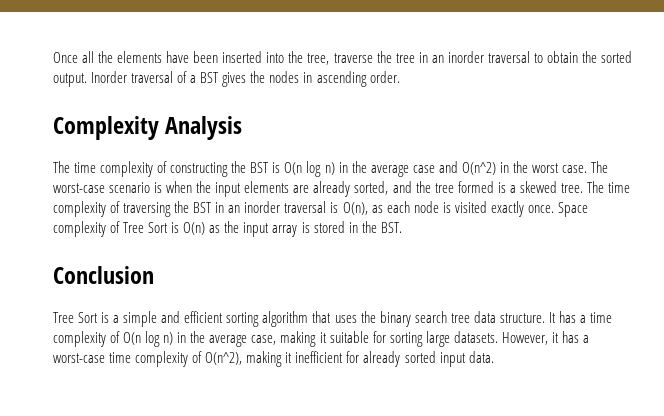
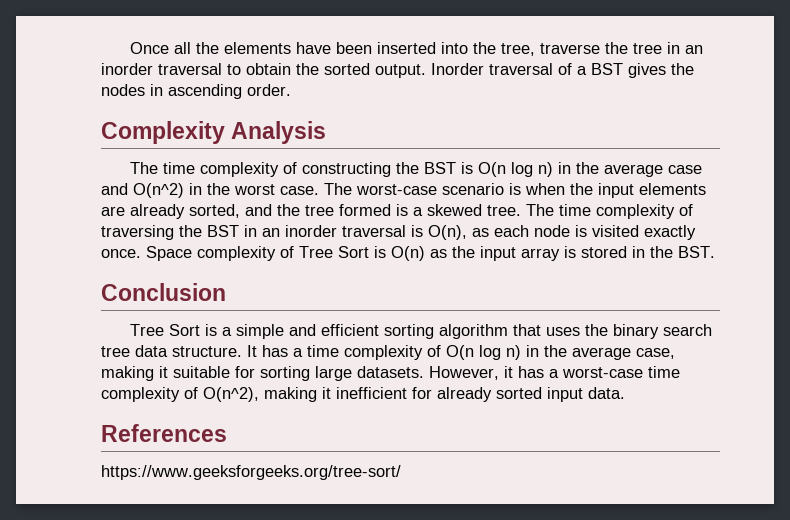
+ References
+ https://www.geeksforgeeks.org/tree-sort/

